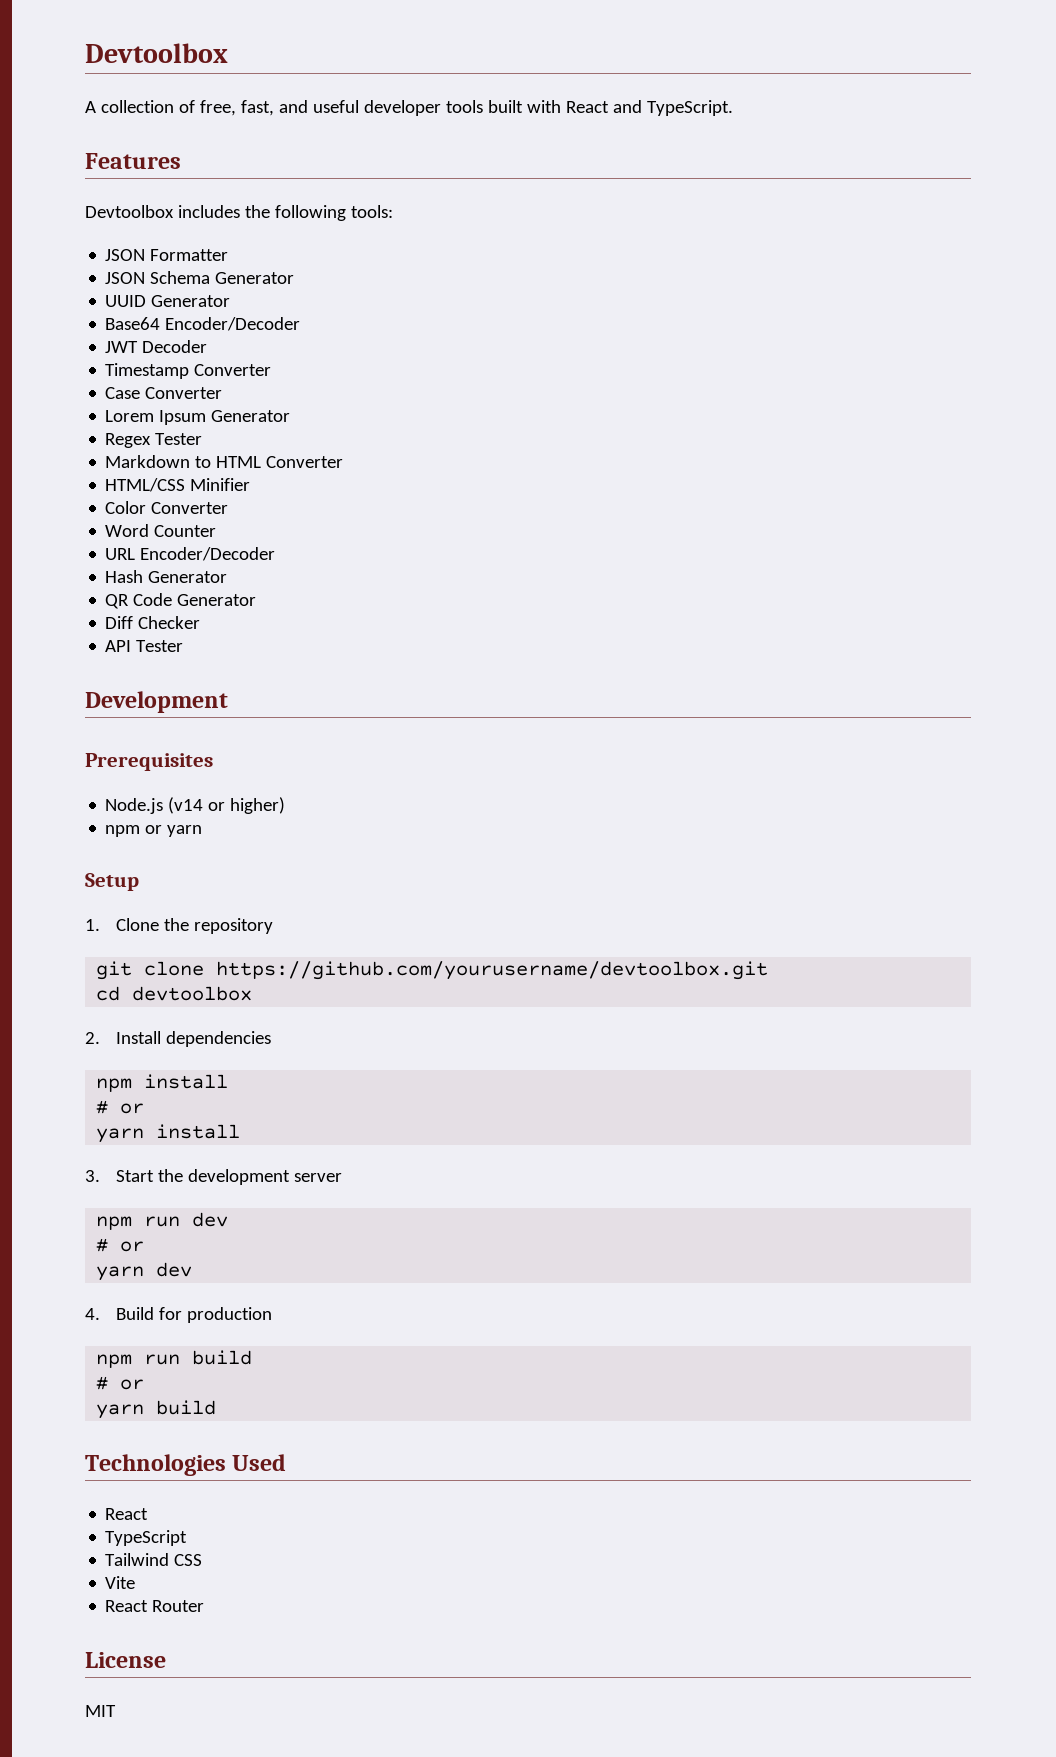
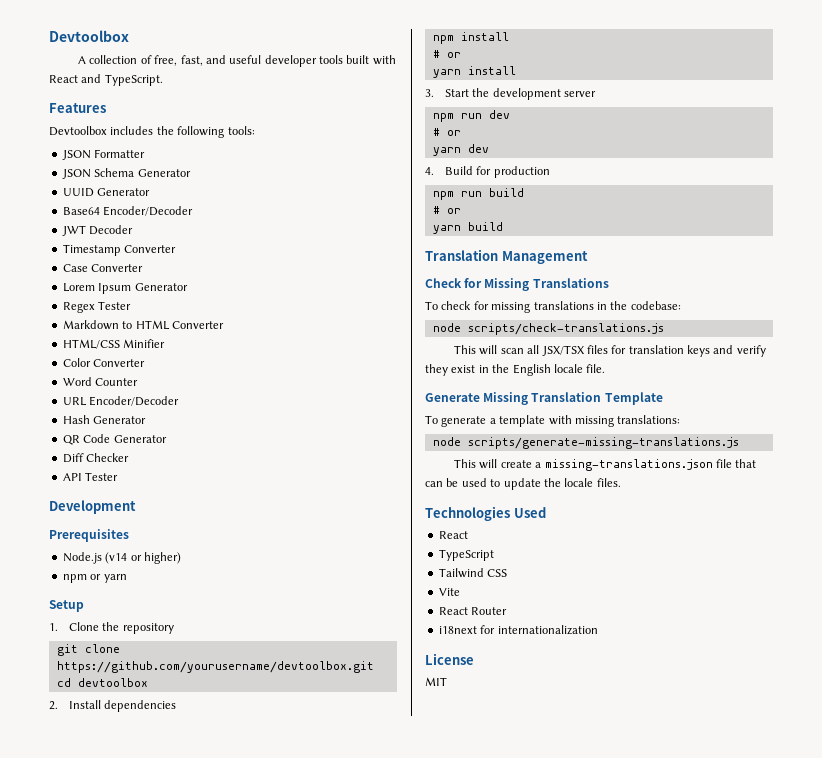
+ Translation Management
+ Check for Missing Translations
+ To check for missing translations in the codebase:
+ node scripts/check-translations.js
+ This will scan all JSX/TSX files for translation keys and verify they exist in the English locale file.
+ Generate Missing Translation Template
+ To generate a template with missing translations:
+ node scripts/generate-missing-translations.js
+ This will create a missing-translations.json file that can be used to update the locale files.
+ i18next for internationalization

